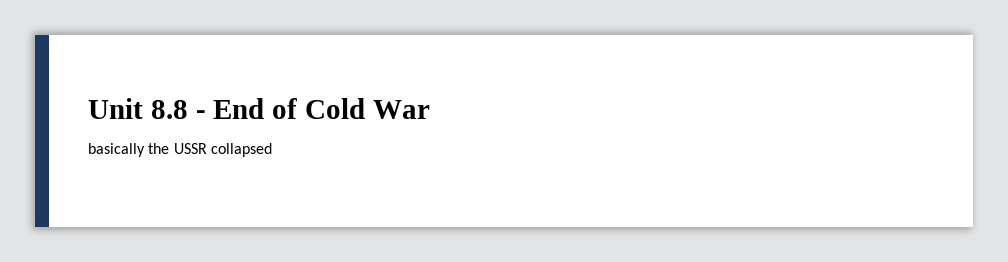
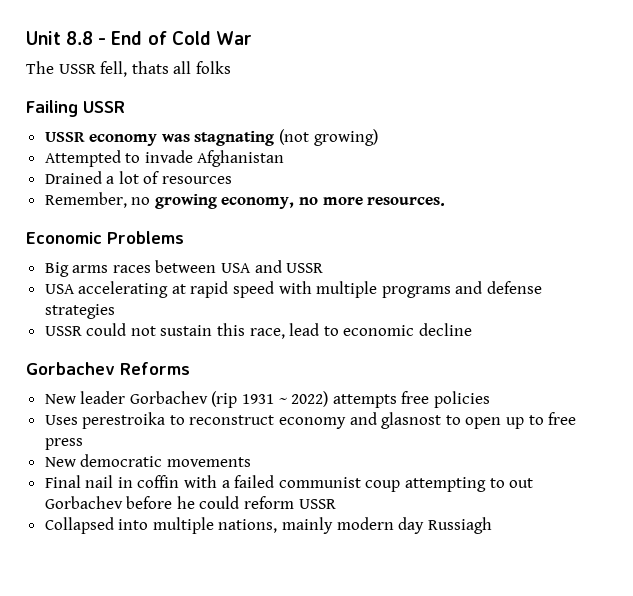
- basically the USSR collapsed
+ The USSR fell, thats all folks
+ Failing USSR
+ USSR economy was stagnating (not growing)
+ Attempted to invade Afghanistan
+ Drained a lot of resources
+ Remember, no growing economy, no more resources.
+ Economic Problems
+ Big arms races between USA and USSR
+ USA accelerating at rapid speed with multiple programs and defense strategies
+ USSR could not sustain this race, lead to economic decline
+ Gorbachev Reforms
+ New leader Gorbachev (rip 1931 ~ 2022) attempts free policies
+ Uses perestroika to reconstruct economy and glasnost to open up to free press
+ New democratic movements
+ Final nail in coffin with a failed communist coup attempting to out Gorbachev before he could reform USSR
+ Collapsed into multiple nations, mainly modern day Russiagh

